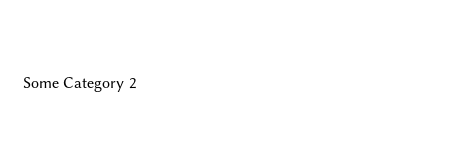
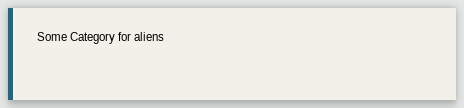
- Some Category 2
+ Some Category for aliens

